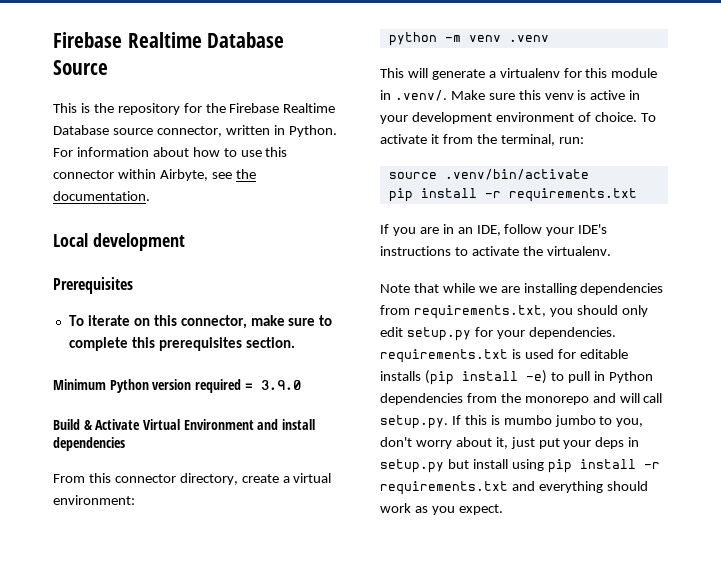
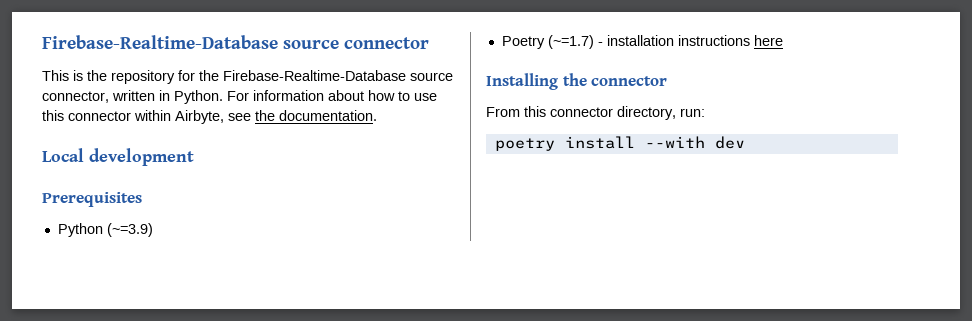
- Firebase Realtime Database Source
+ Firebase-Realtime-Database source connector
- This is the repository for the Firebase Realtime Database source connector, written in Python.
+ This is the repository for the Firebase-Realtime-Database source connector, written in Python.
- To iterate on this connector, make sure to complete this prerequisites section.
- Minimum Python version required = 3.9.0
- Build & Activate Virtual Environment and install dependencies
- From this connector directory, create a virtual environment:
- python -m venv .venv
- This will generate a virtualenv for this module in .venv/. Make sure this venv is active in your development environment of choice. To activate it from the terminal, run:
- source .venv/bin/activate
- pip install -r requirements.txt
- If you are in an IDE, follow your IDE's instructions to activate the virtualenv.
- Note that while we are installing dependencies from requirements.txt, you should only edit setup.py for your dependencies. requirements.txt is used for editable installs (pip install -e) to pull in Python dependencies from the monorepo and will call setup.py. If this is mumbo jumbo to you, don't worry about it, just put your deps in setup.py but install using pip install -r requirements.txt and everything should work as you expect.
+ Python (~=3.9)
+ Poetry (~=1.7) - installation instructions here
+ Installing the connector
+ From this connector directory, run:
+ poetry install --with dev

